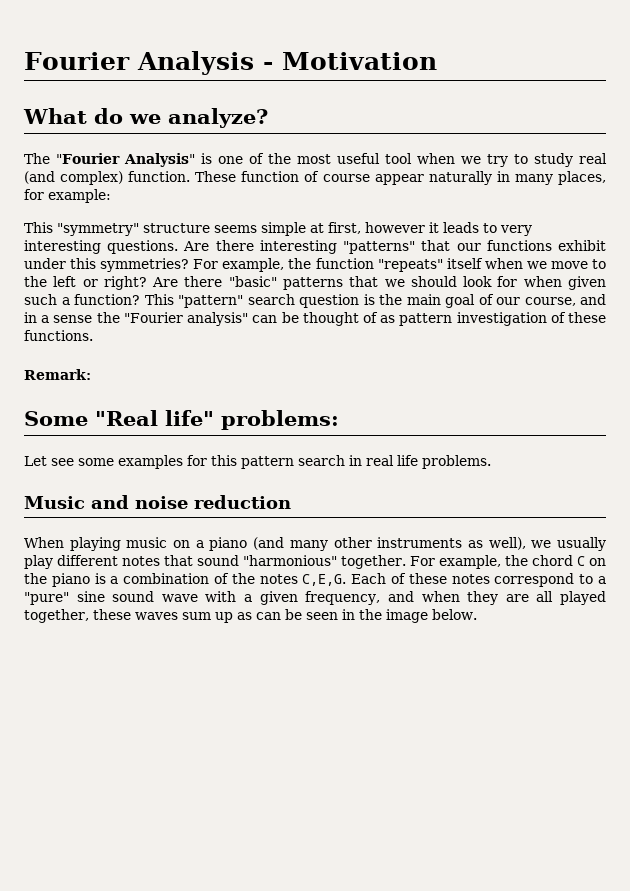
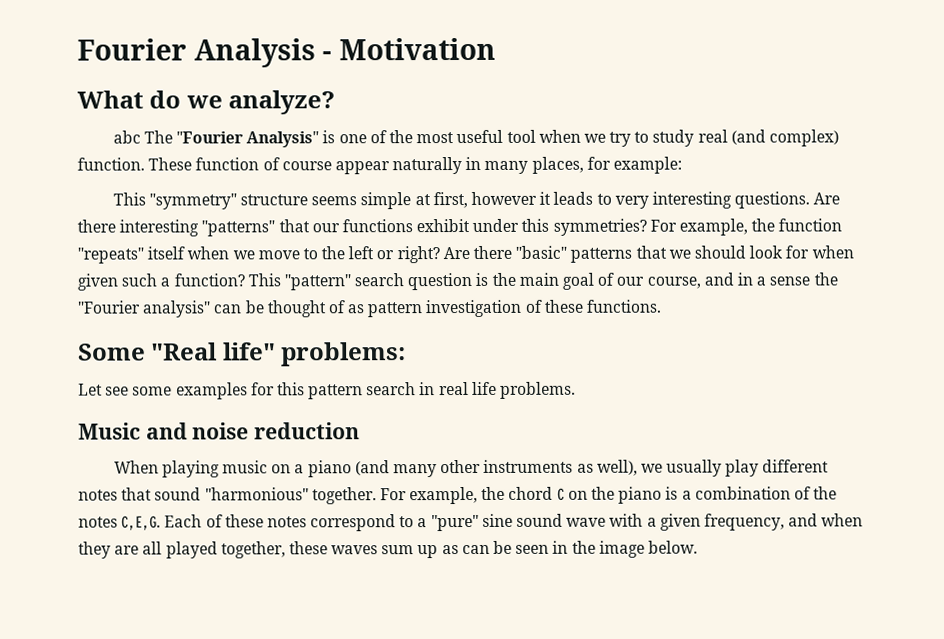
- The "Fourier Analysis" is one of the most useful tool when we try to study real (and complex) function.
+ abc The "Fourier Analysis" is one of the most useful tool when we try to study real (and complex) function.
- Remark:

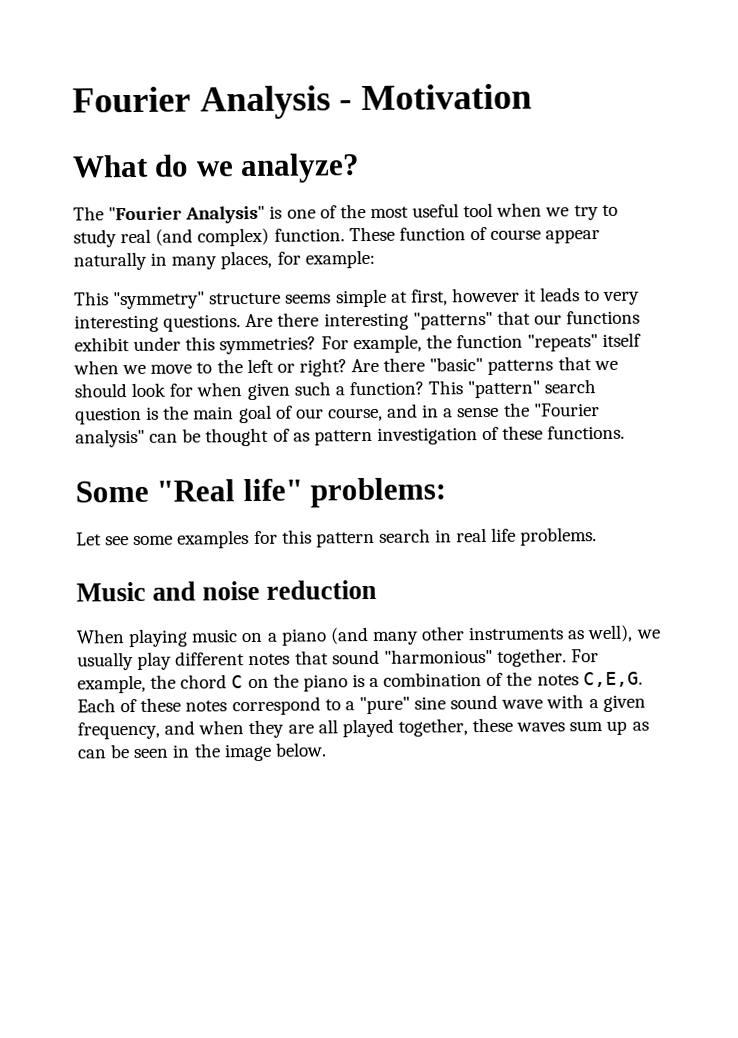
- abc The "Fourier Analysis" is one of the most useful tool when we try to study real (and complex) function.
+ The "Fourier Analysis" is one of the most useful tool when we try to study real (and complex) function.

